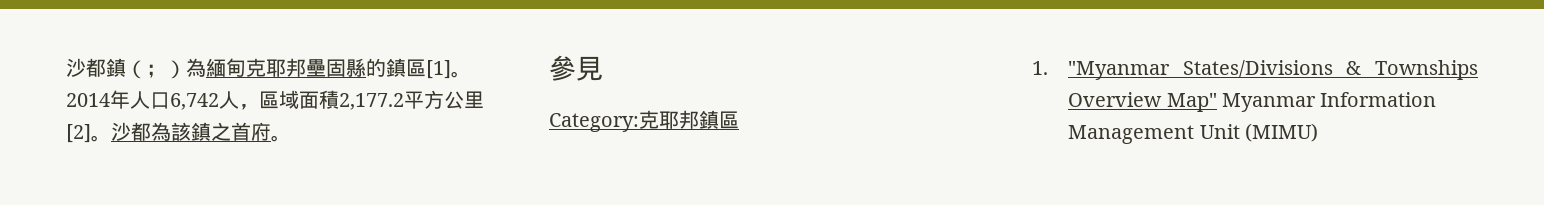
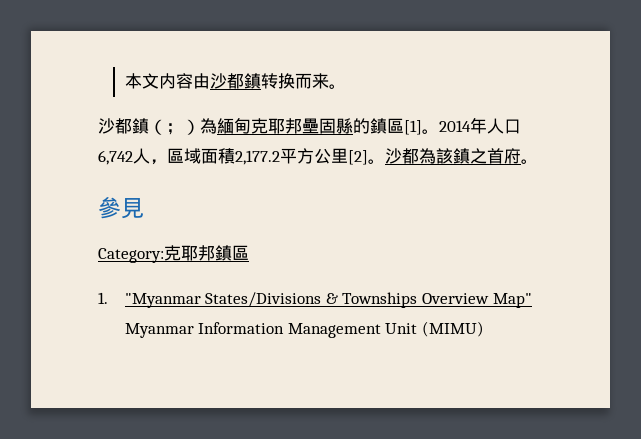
+ 本文内容由沙都鎮转换而来。

